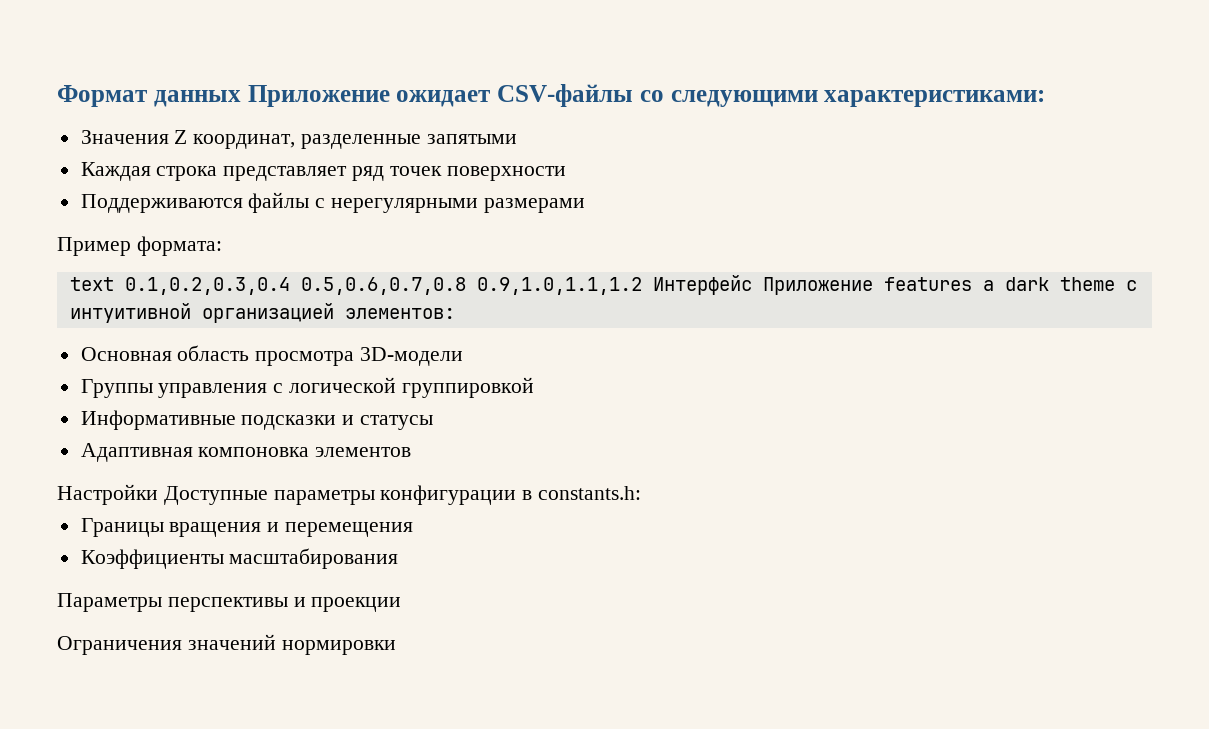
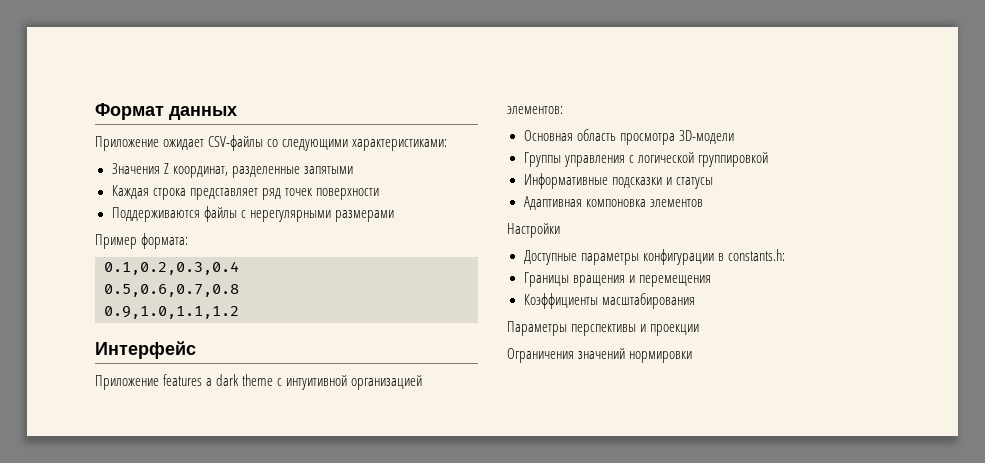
- Формат данных Приложение ожидает CSV-файлы со следующими характеристиками:
+ Формат данных
+ Приложение ожидает CSV-файлы со следующими характеристиками:
- text 0.1,0.2,0.3,0.4 0.5,0.6,0.7,0.8 0.9,1.0,1.1,1.2 Интерфейс Приложение features a dark theme с интуитивной организацией элементов:
+ 0.1,0.2,0.3,0.4
+ 0.5,0.6,0.7,0.8
+ 0.9,1.0,1.1,1.2
+ Интерфейс
+ Приложение features a dark theme с интуитивной организацией элементов:
- Настройки Доступные параметры конфигурации в constants.h:
+ Настройки
+ Доступные параметры конфигурации в constants.h:

